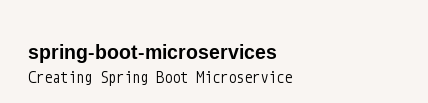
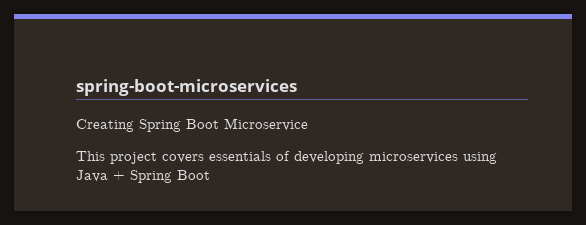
+ This project covers essentials of developing microservices using Java + Spring Boot

